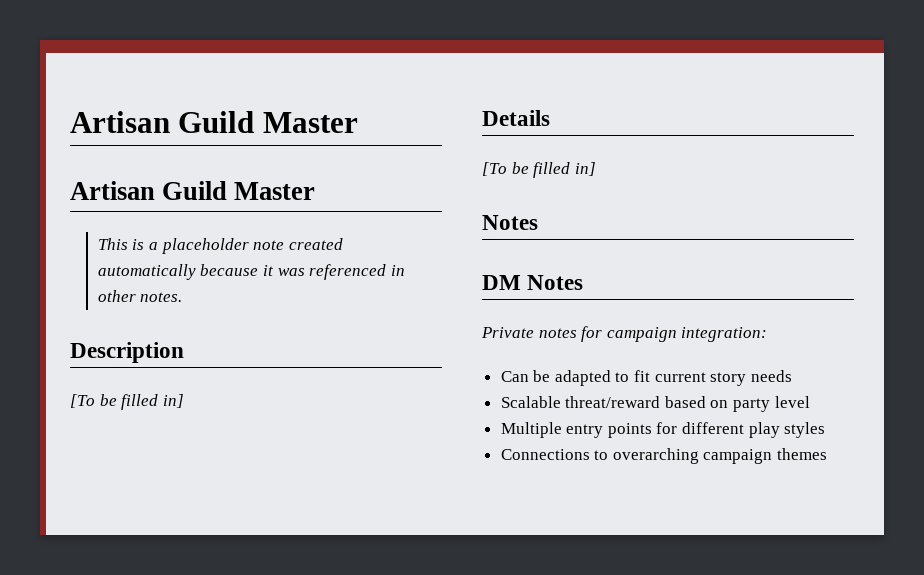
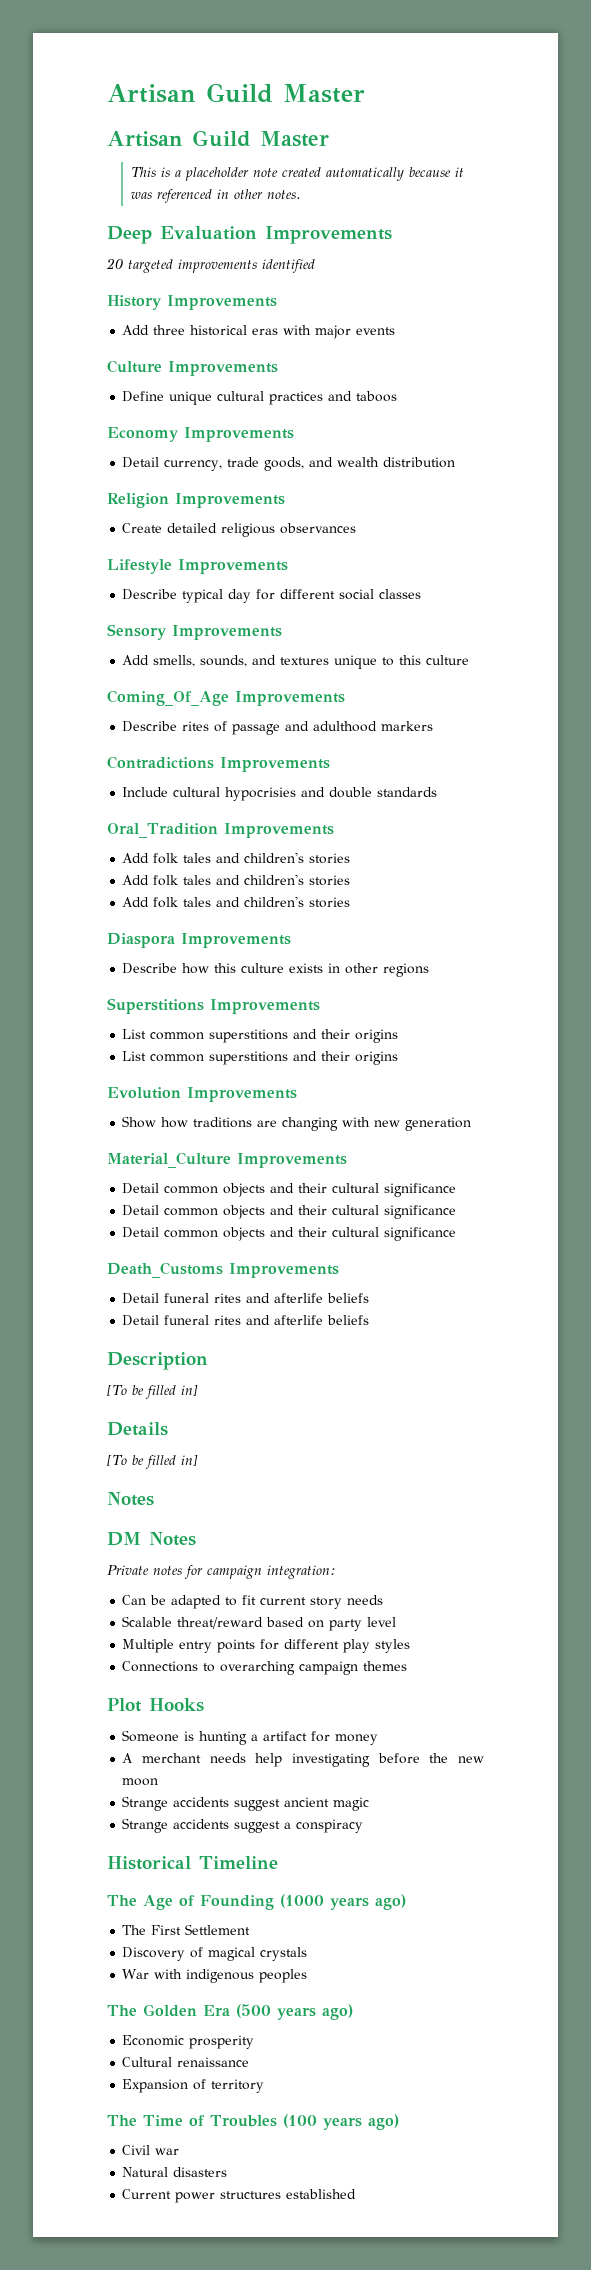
+ Deep Evaluation Improvements
+ 20 targeted improvements identified
+ History Improvements
+ Add three historical eras with major events
+ Culture Improvements
+ Define unique cultural practices and taboos
+ Economy Improvements
+ Detail currency, trade goods, and wealth distribution
+ Religion Improvements
+ Create detailed religious observances
+ Lifestyle Improvements
+ Describe typical day for different social classes
+ Sensory Improvements
+ Add smells, sounds, and textures unique to this culture
+ Coming_Of_Age Improvements
+ Describe rites of passage and adulthood markers
+ Contradictions Improvements
+ Include cultural hypocrisies and double standards
+ Oral_Tradition Improvements
+ Add folk tales and children's stories
+ Add folk tales and children's stories
+ Add folk tales and children's stories
+ Diaspora Improvements
+ Describe how this culture exists in other regions
+ Superstitions Improvements
+ List common superstitions and their origins
+ List common superstitions and their origins
+ Evolution Improvements
+ Show how traditions are changing with new generation
+ Material_Culture Improvements
+ Detail common objects and their cultural significance
+ Detail common objects and their cultural significance
+ Detail common objects and their cultural significance
+ Death_Customs Improvements
+ Detail funeral rites and afterlife beliefs
+ Detail funeral rites and afterlife beliefs
+ Plot Hooks
+ Someone is hunting a artifact for money
+ A merchant needs help investigating before the new moon
+ Strange accidents suggest ancient magic
+ Strange accidents suggest a conspiracy
+ Historical Timeline
+ The Age of Founding (1000 years ago)
+ The First Settlement
+ Discovery of magical crystals
+ War with indigenous peoples
+ The Golden Era (500 years ago)
+ Economic prosperity
+ Cultural renaissance
+ Expansion of territory
+ The Time of Troubles (100 years ago)
+ Civil war
+ Natural disasters
+ Current power structures established

